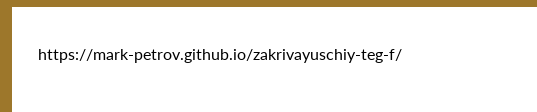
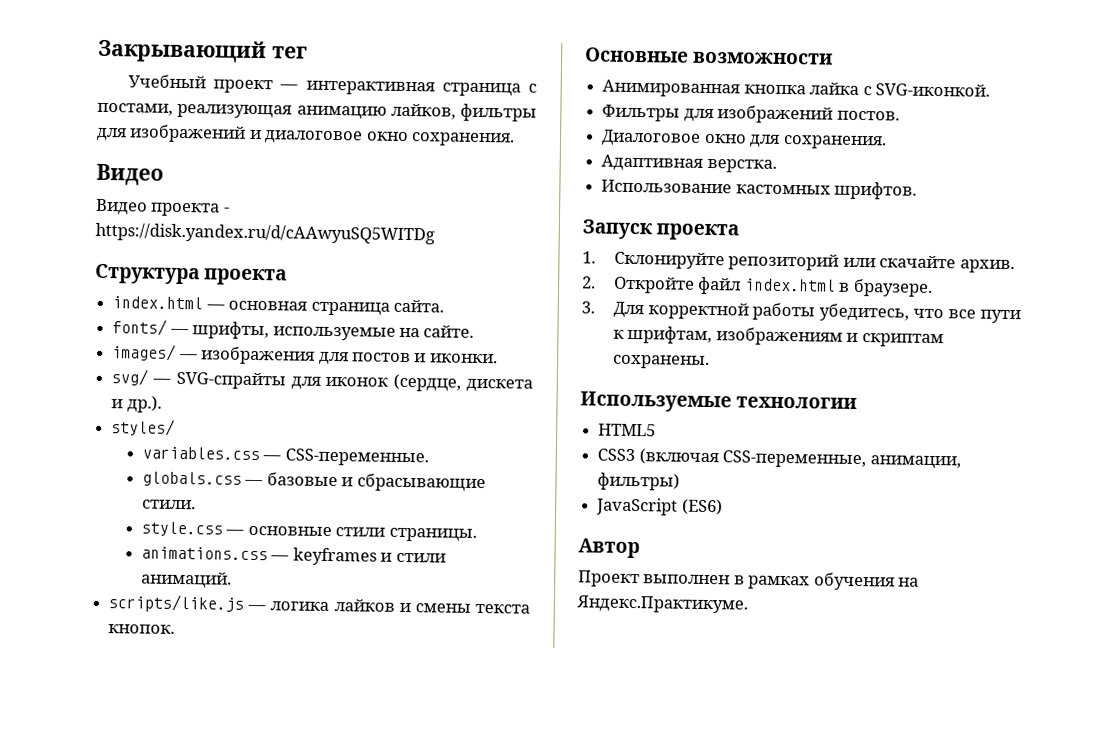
- https://mark-petrov.github.io/zakrivayuschiy-teg-f/
+ Закрывающий тег
+ Учебный проект — интерактивная страница с постами, реализующая анимацию лайков, фильтры для изображений и диалоговое окно сохранения.
+ Видео
+ Видео проекта - https://disk.yandex.ru/d/cAAwyuSQ5WITDg
+ Структура проекта
+ index.html — основная страница сайта.
+ fonts/ — шрифты, используемые на сайте.
+ images/ — изображения для постов и иконки.
+ svg/ — SVG-спрайты для иконок (сердце, дискета и др.).
+ styles/
+ variables.css — CSS-переменные.
+ globals.css — базовые и сбрасывающие стили.
+ style.css — основные стили страницы.
+ animations.css — keyframes и стили анимаций.
+ scripts/like.js — логика лайков и смены текста кнопок.
+ Основные возможности
+ Анимированная кнопка лайка с SVG-иконкой.
+ Фильтры для изображений постов.
+ Диалоговое окно для сохранения.
+ Адаптивная верстка.
+ Использование кастомных шрифтов.
+ Запуск проекта
+ 1. Склонируйте репозиторий или скачайте архив.
+ 2. Откройте файл index.html в браузере.
+ 3. Для корректной работы убедитесь, что все пути к шрифтам, изображениям и скриптам сохранены.
+ Используемые технологии
+ HTML5
+ CSS3 (включая CSS-переменные, анимации, фильтры)
+ JavaScript (ES6)
+ Автор
+ Проект выполнен в рамках обучения на Яндекс.Практикуме.

